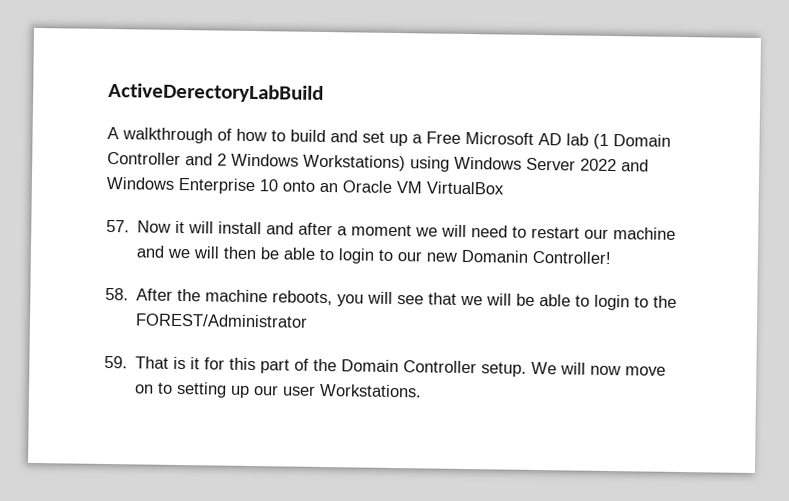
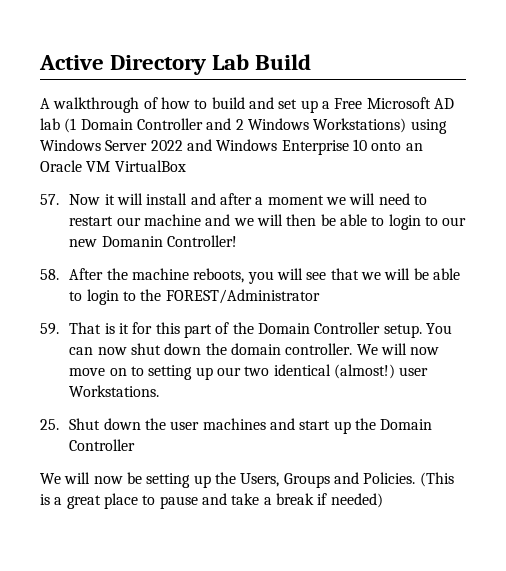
- ActiveDerectoryLabBuild
+ Active Directory Lab Build
+ You can now shut down the domain controller.
- We will now move on to setting up our user Workstations.
+ We will now move on to setting up our two identical (almost!) user Workstations.
+ 25. Shut down the user machines and start up the Domain Controller
+ We will now be setting up the Users, Groups and Policies. (This is a great place to pause and take a break if needed)

